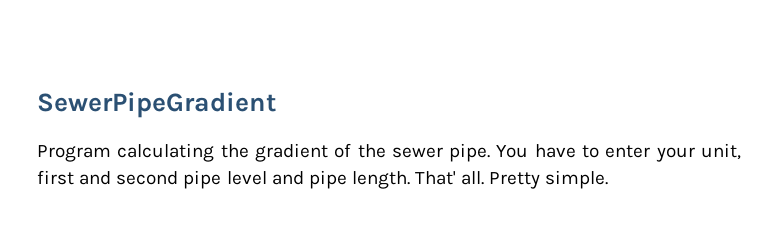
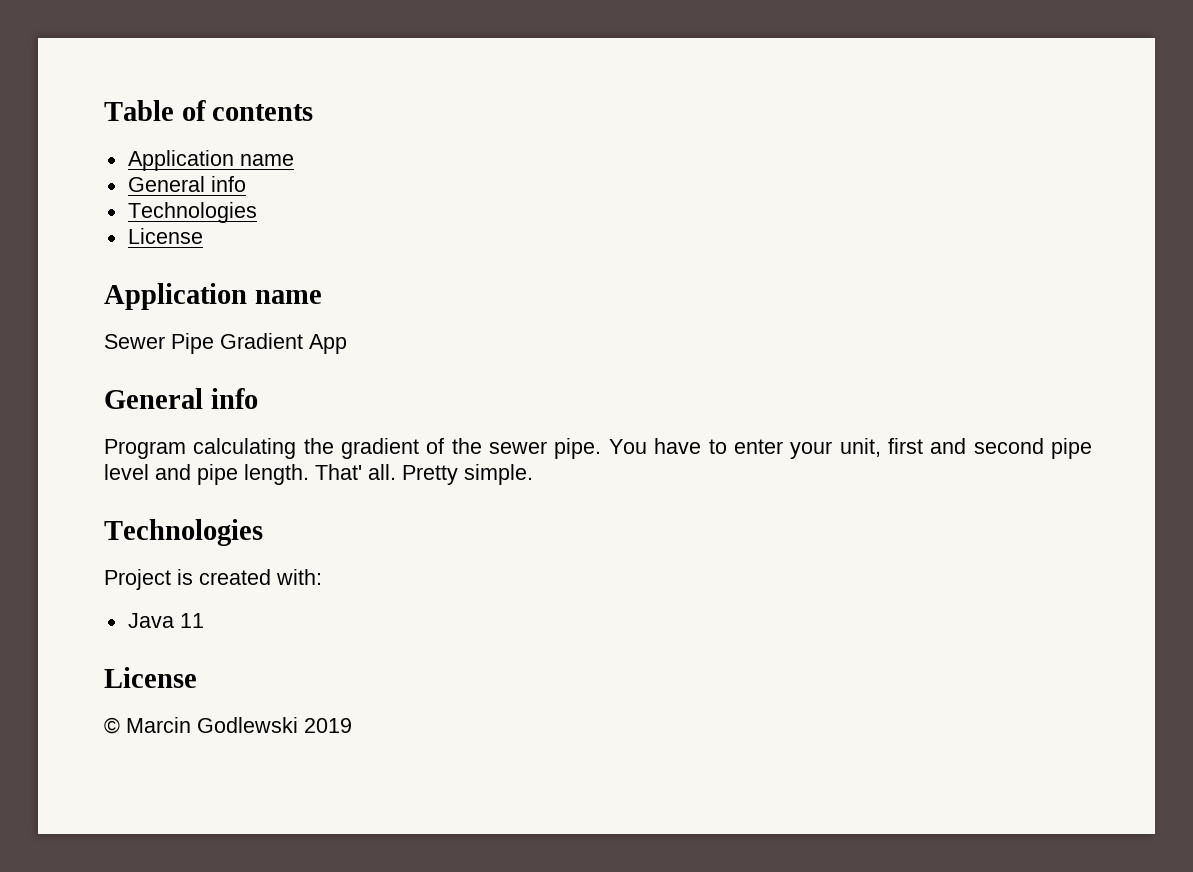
- SewerPipeGradient
+ Table of contents
+ Application name
+ General info
+ Technologies
+ License
+ Application name
+ Sewer Pipe Gradient App
+ General info
  Pretty simple.
+ Technologies
+ Project is created with:
+ Java 11
+ License
+ © Marcin Godlewski 2019

